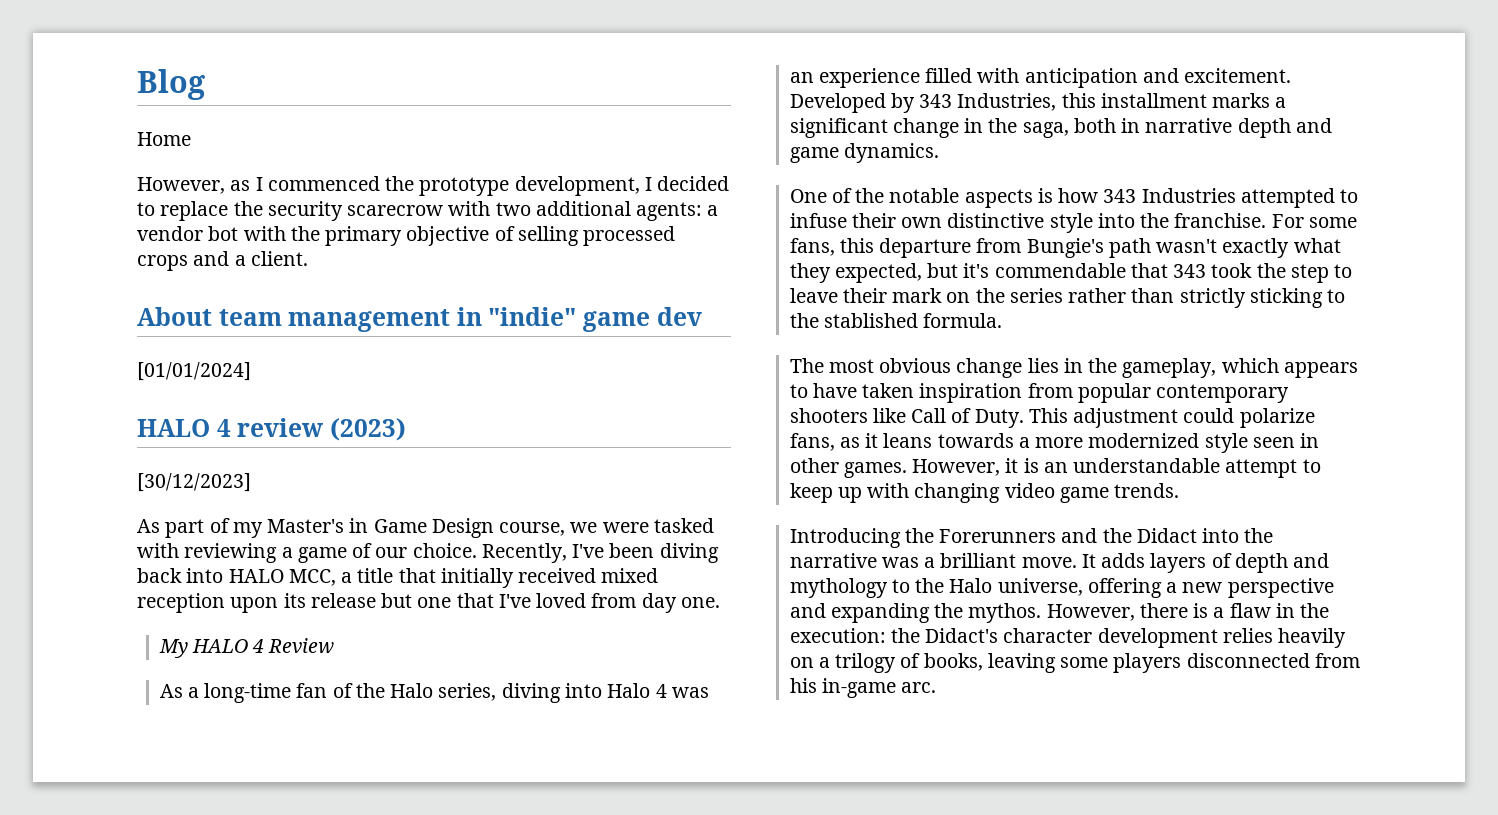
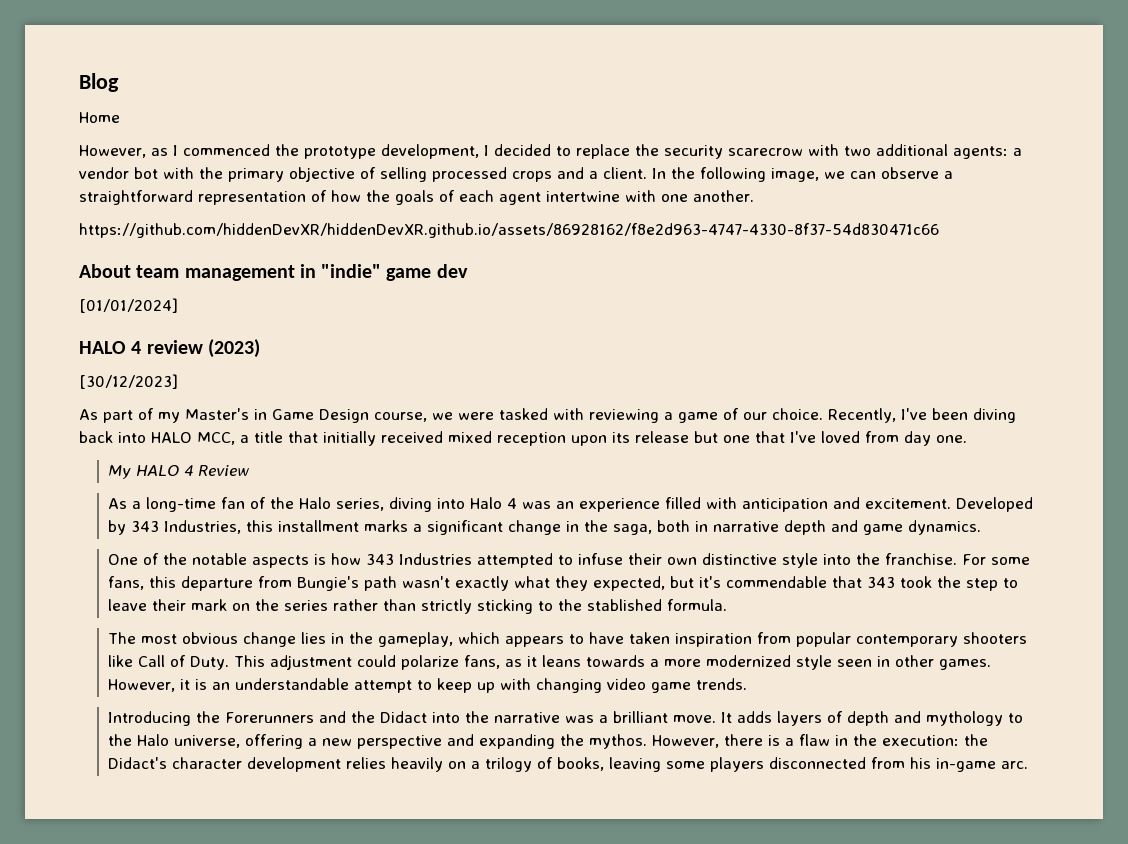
+ In the following image, we can observe a straightforward representation of how the goals of each agent intertwine with one another.
+ https://github.com/hiddenDevXR/hiddenDevXR.github.io/assets/86928162/f8e2d963-4747-4330-8f37-54d830471c66

